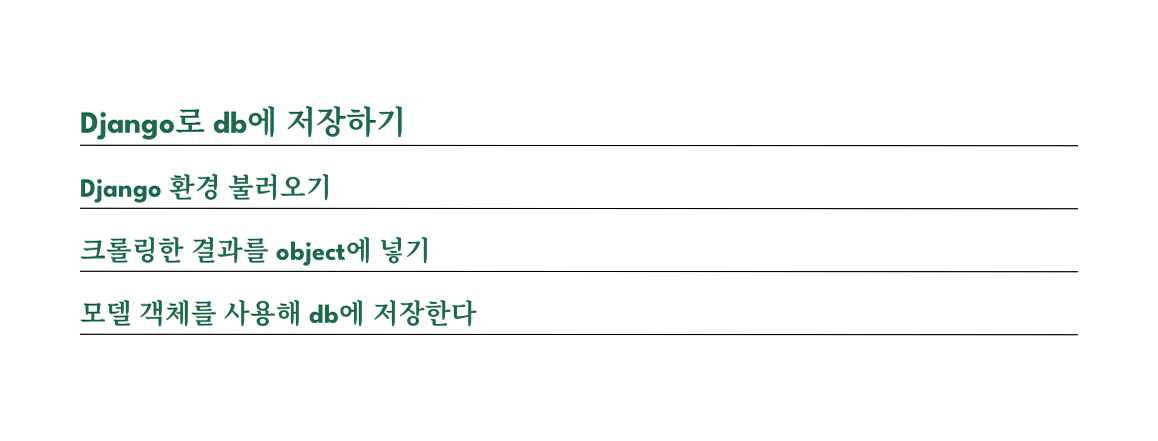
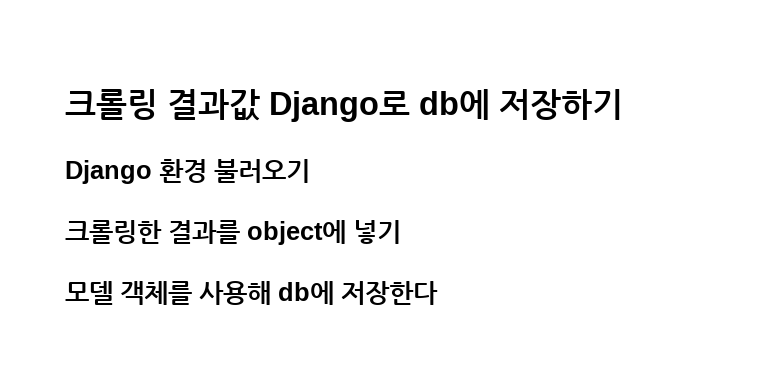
- Django로 db에 저장하기
+ 크롤링 결과값 Django로 db에 저장하기

